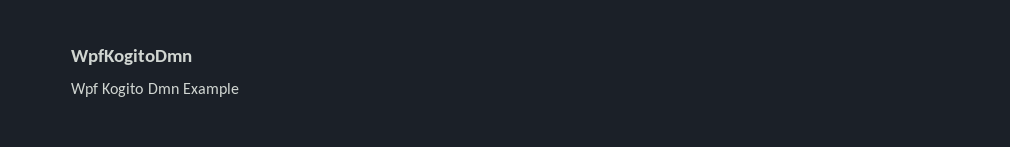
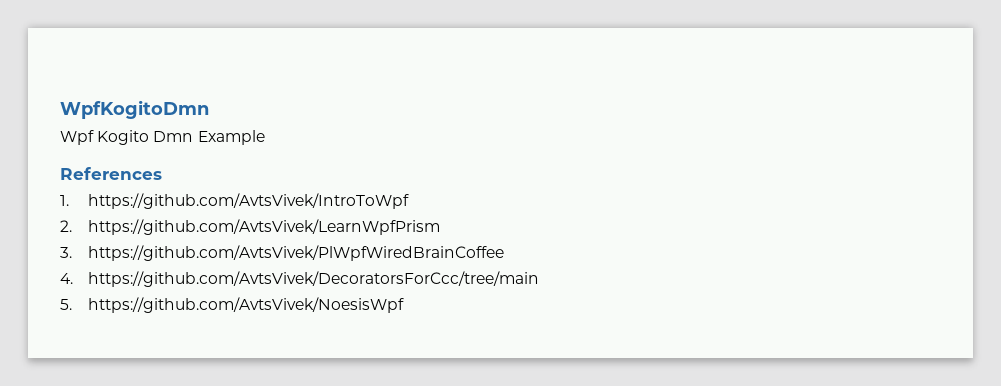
+ References
+ 1. https://github.com/AvtsVivek/IntroToWpf
+ 2. https://github.com/AvtsVivek/LearnWpfPrism
+ 3. https://github.com/AvtsVivek/PlWpfWiredBrainCoffee
+ 4. https://github.com/AvtsVivek/DecoratorsForCcc/tree/main
+ 5. https://github.com/AvtsVivek/NoesisWpf

